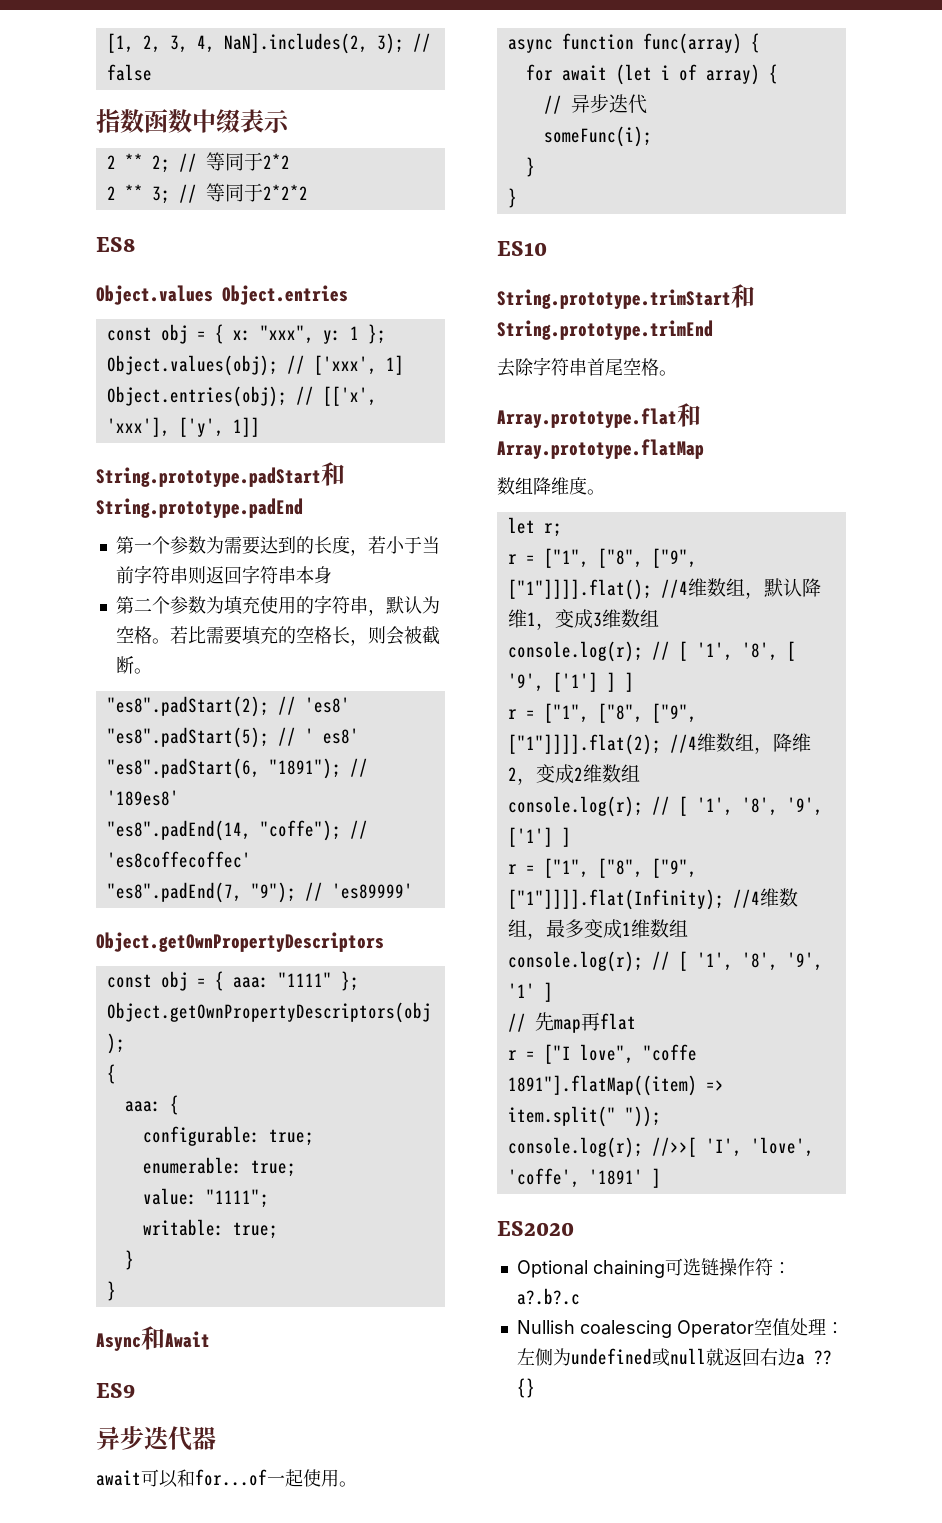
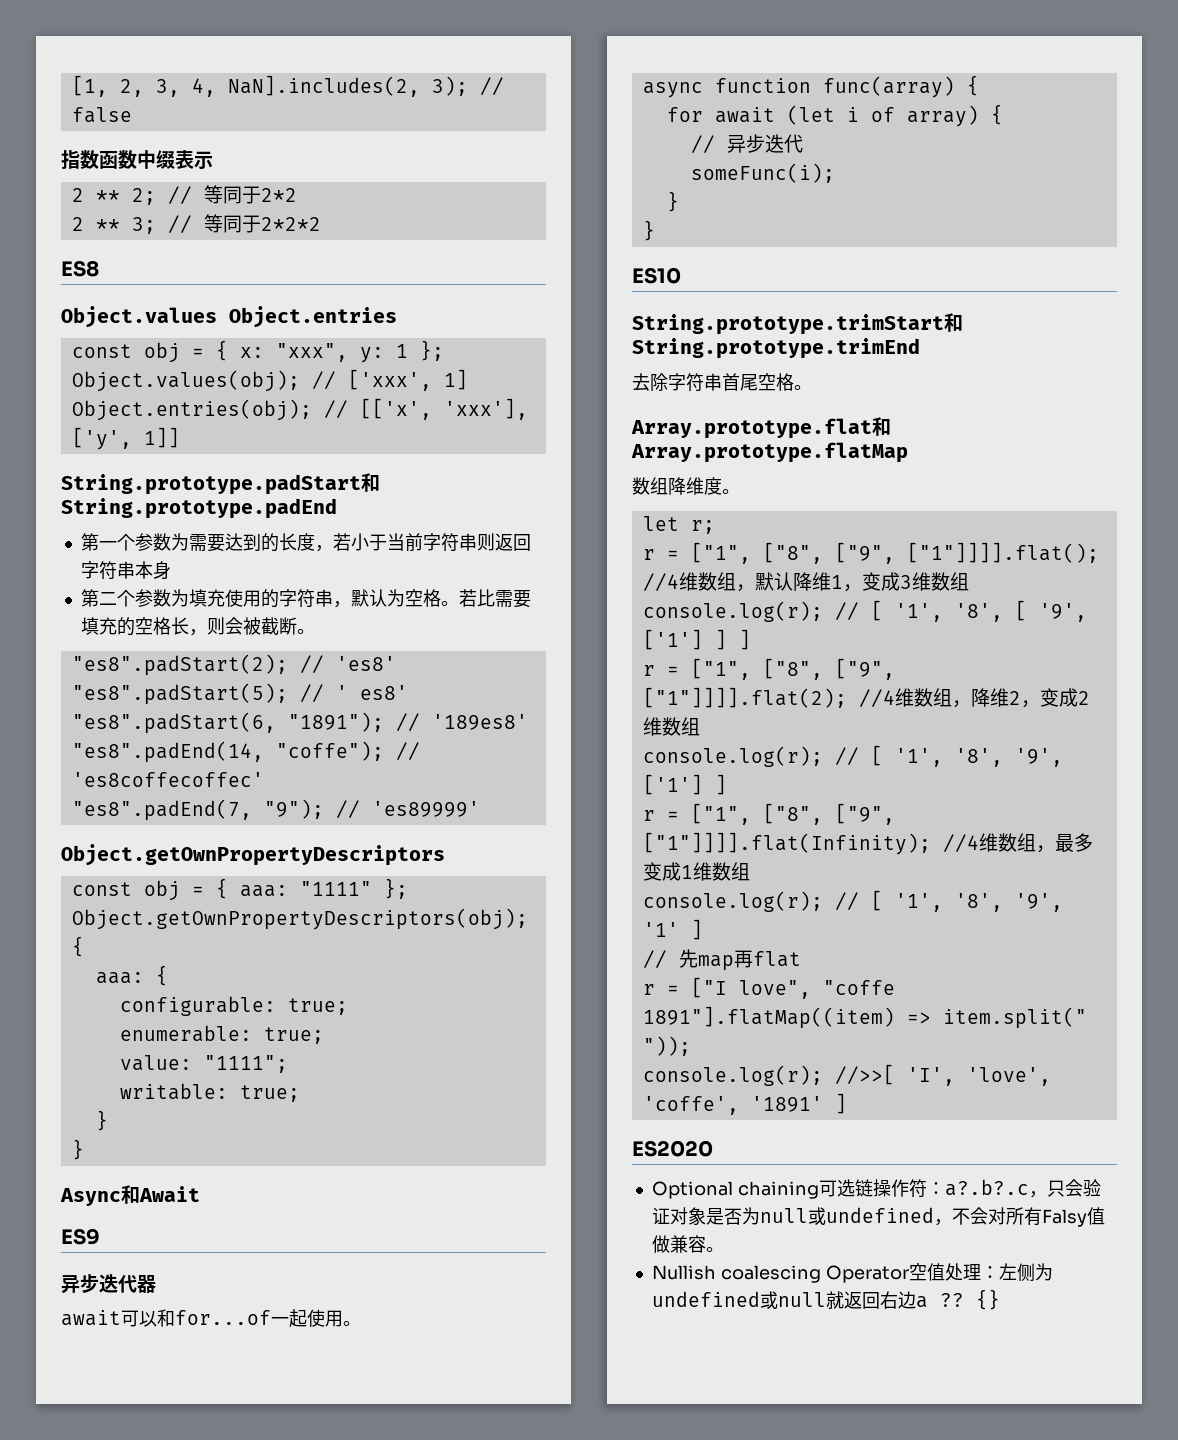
- Optional chaining可选链操作符：a?.b?.c
+ Optional chaining可选链操作符：a?.b?.c，只会验证对象是否为null或undefined，不会对所有Falsy值做兼容。

